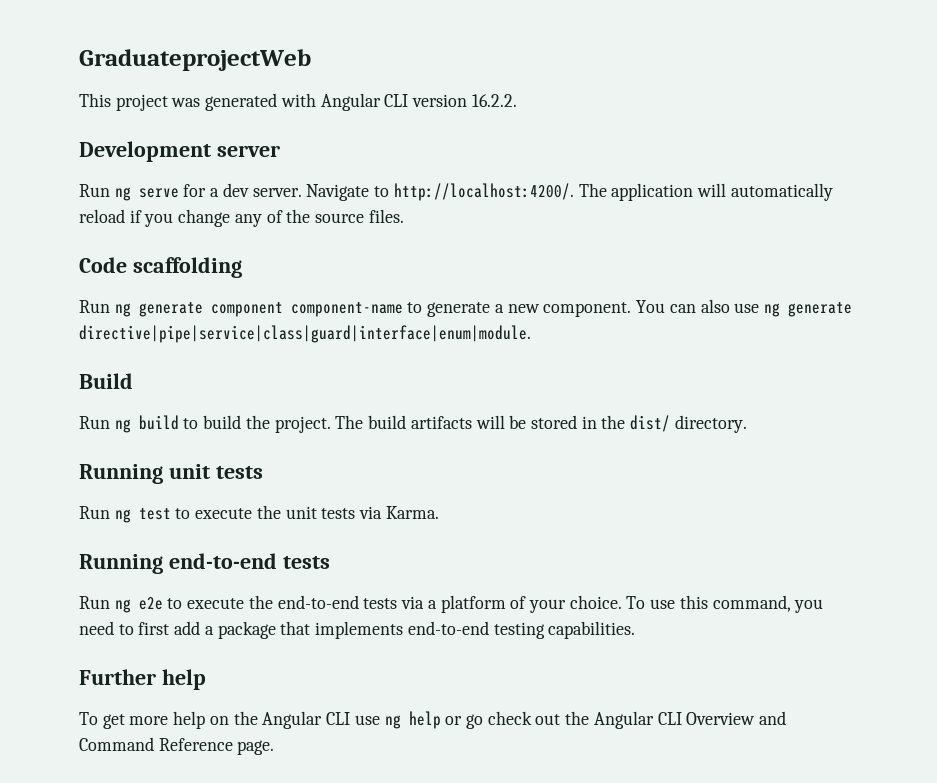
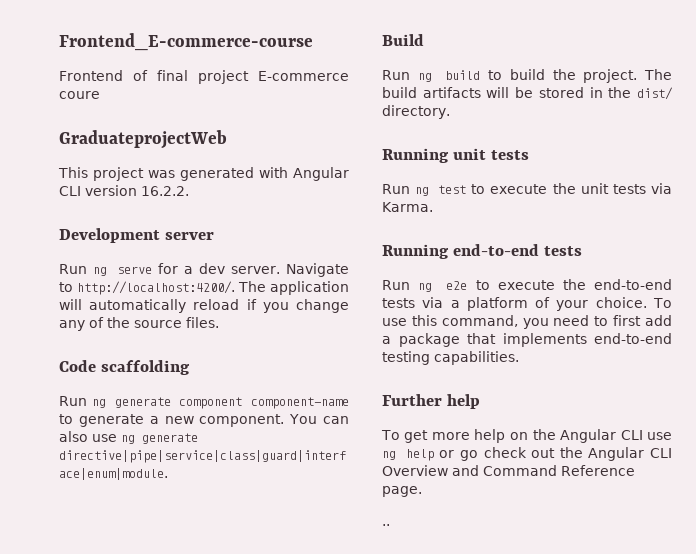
+ Frontend_E-commerce-course
+ Frontend of final project E-commerce coure
+ ..

